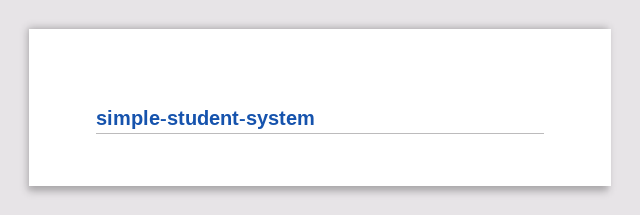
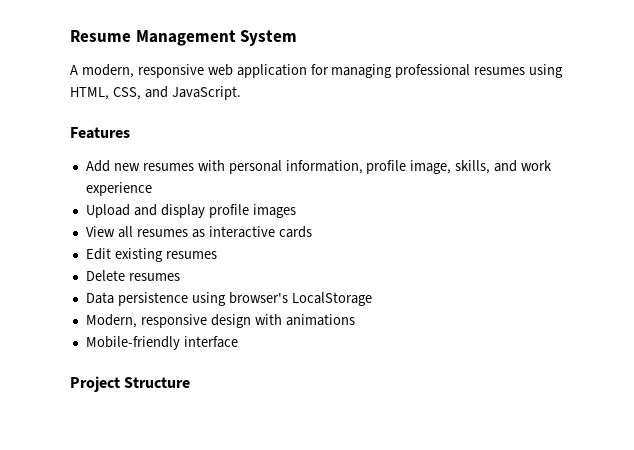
- simple-student-system
+ Resume Management System
+ A modern, responsive web application for managing professional resumes using HTML, CSS, and JavaScript.
+ Features
+ Add new resumes with personal information, profile image, skills, and work experience
+ Upload and display profile images
+ View all resumes as interactive cards
+ Edit existing resumes
+ Delete resumes
+ Data persistence using browser's LocalStorage
+ Modern, responsive design with animations
+ Mobile-friendly interface
+ Project Structure

